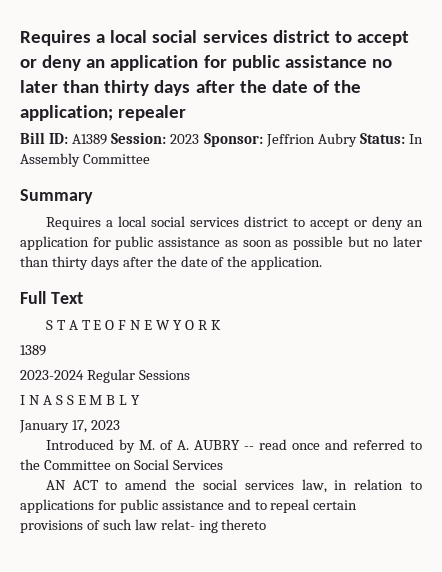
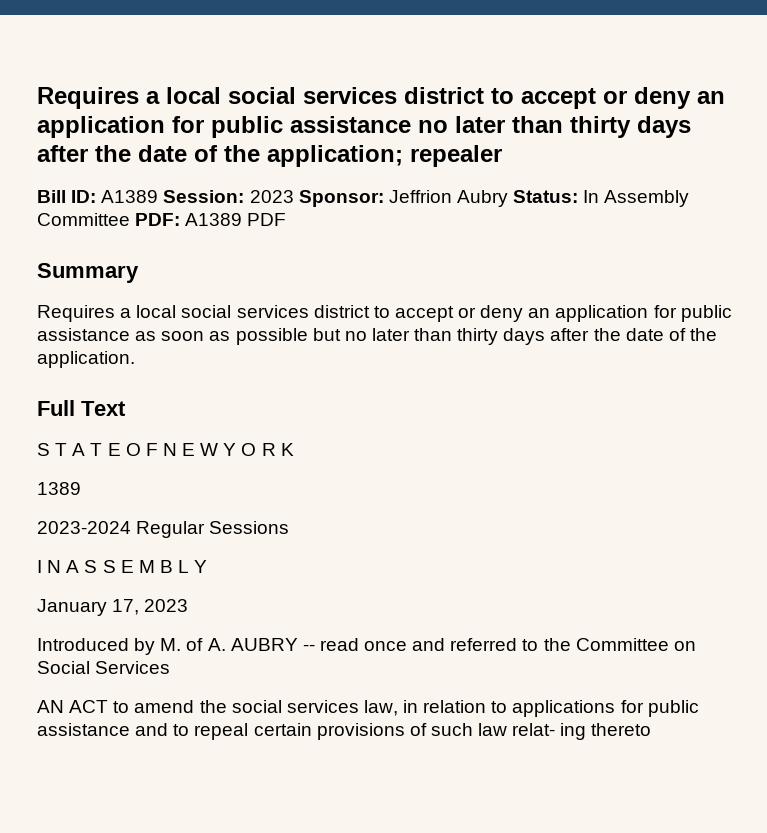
- Bill ID: A1389 Session: 2023 Sponsor: Jeffrion Aubry Status: In Assembly Committee
+ Bill ID: A1389 Session: 2023 Sponsor: Jeffrion Aubry Status: In Assembly Committee PDF: A1389 PDF

